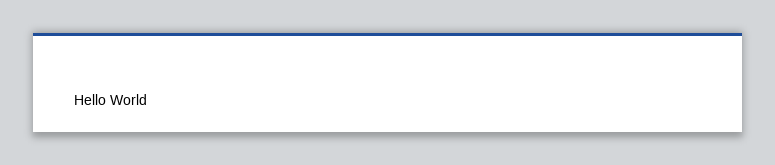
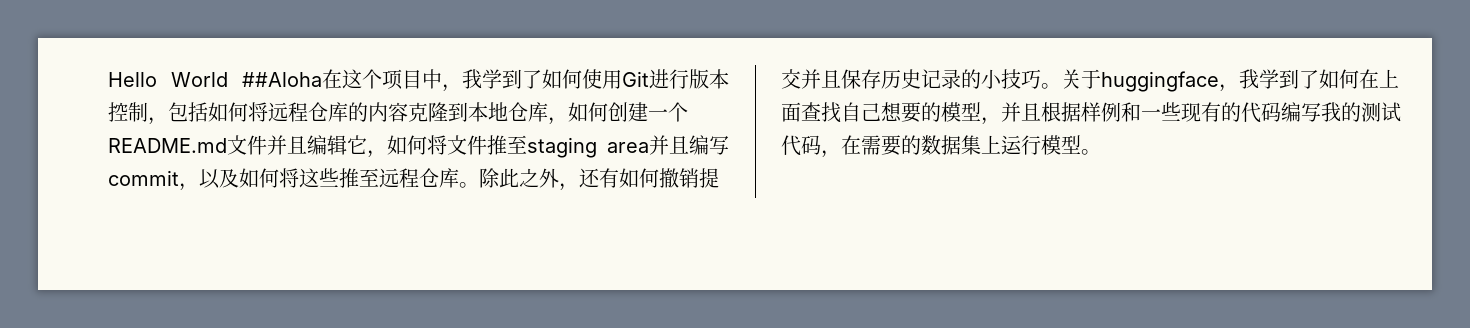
- Hello World
+ Hello World ##Aloha在这个项目中，我学到了如何使用Git进行版本控制，包括如何将远程仓库的内容克隆到本地仓库，如何创建一个README.md文件并且编辑它，如何将文件推至staging area并且编写commit，以及如何将这些推至远程仓库。除此之外，还有如何撤销提交并且保存历史记录的小技巧。关于huggingface，我学到了如何在上面查找自己想要的模型，并且根据样例和一些现有的代码编写我的测试代码，在需要的数据集上运行模型。

